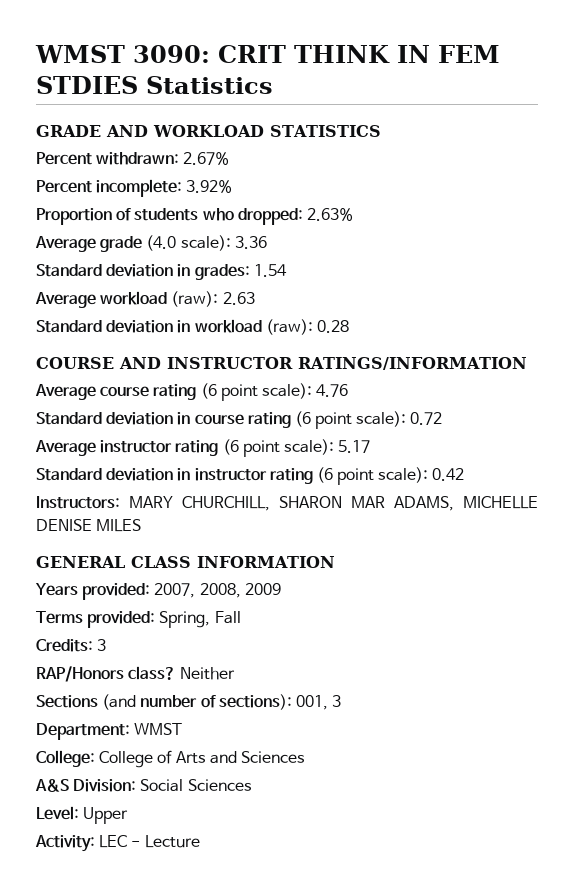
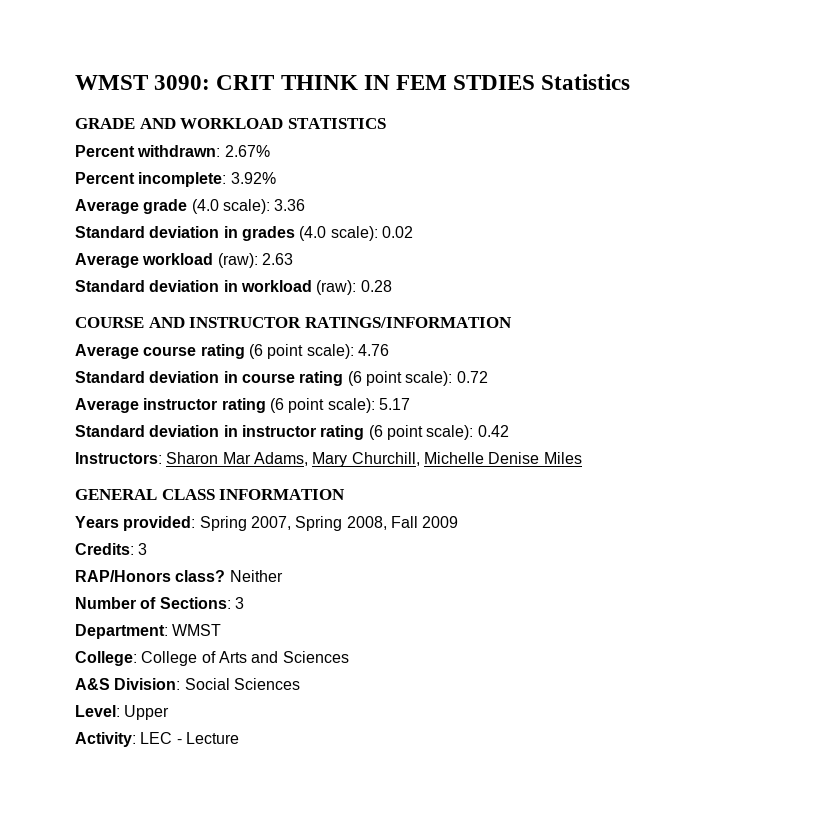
- Proportion of students who dropped: 2.63%
- Standard deviation in grades: 1.54
+ Standard deviation in grades (4.0 scale): 0.02
- Instructors: MARY CHURCHILL, SHARON MAR ADAMS, MICHELLE DENISE MILES
+ Instructors: Sharon Mar Adams, Mary Churchill, Michelle Denise Miles
- Years provided: 2007, 2008, 2009
- Terms provided: Spring, Fall
+ Years provided: Spring 2007, Spring 2008, Fall 2009
- Sections (and number of sections): 001, 3
+ Number of Sections: 3

